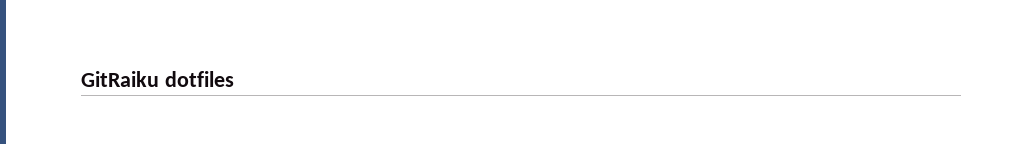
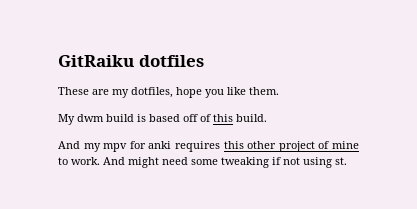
+ These are my dotfiles, hope you like them.
+ My dwm build is based off of this build.
+ And my mpv for anki requires this other project of mine to work. And might need some tweaking if not using st.

